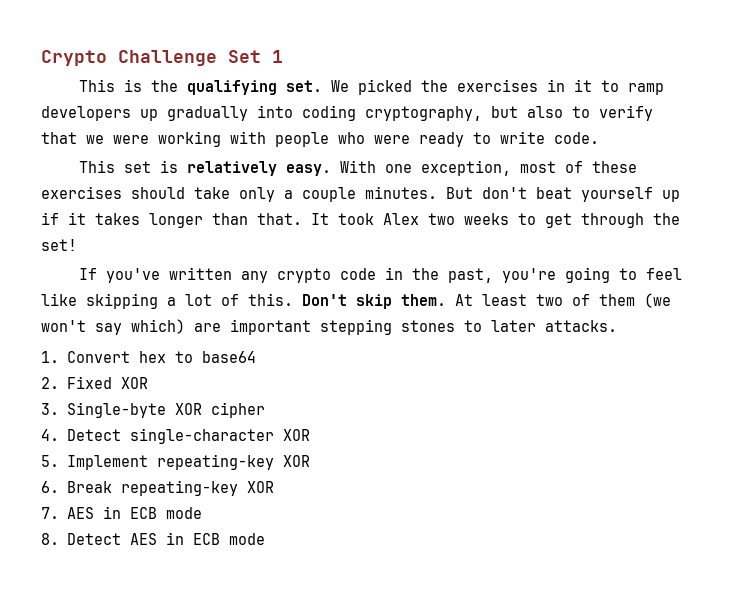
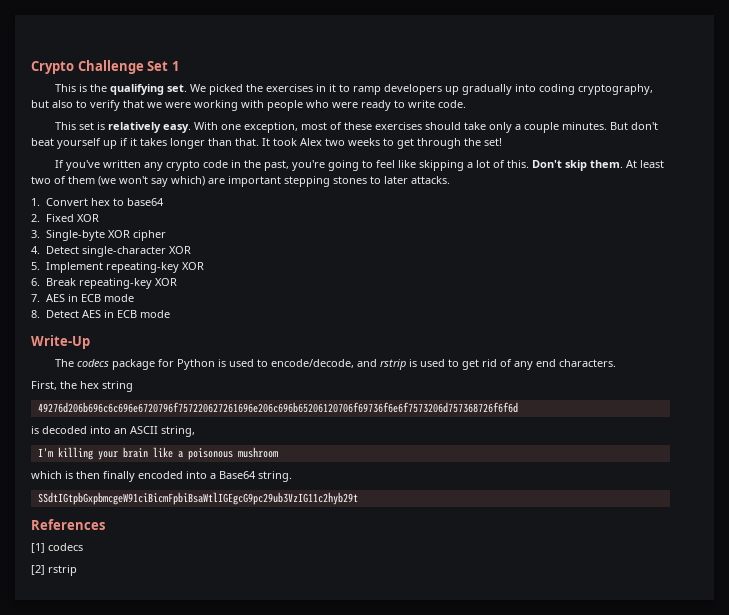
+ Write-Up
+ The codecs package for Python is used to encode/decode, and rstrip is used to get rid of any end characters.
+ First, the hex string
+ 49276d206b696c6c696e6720796f757220627261696e206c696b65206120706f69736f6e6f7573206d757368726f6f6d
+ is decoded into an ASCII string,
+ I'm killing your brain like a poisonous mushroom
+ which is then finally encoded into a Base64 string.
+ SSdtIGtpbGxpbmcgeW91ciBicmFpbiBsaWtlIGEgcG9pc29ub3VzIG11c2hyb29t
+ References
+ [1] codecs
+ [2] rstrip

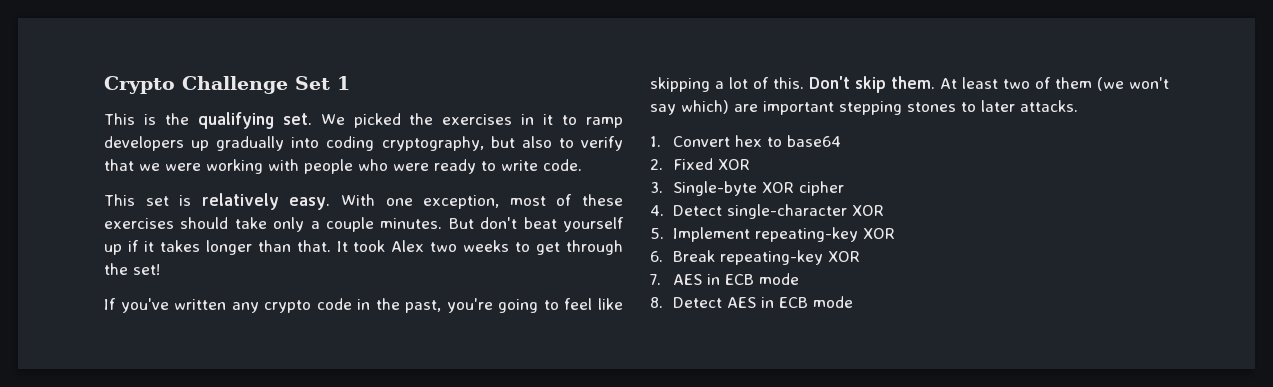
- Write-Up
- The codecs package for Python is used to encode/decode, and rstrip is used to get rid of any end characters.
- First, the hex string
- 49276d206b696c6c696e6720796f757220627261696e206c696b65206120706f69736f6e6f7573206d757368726f6f6d
- is decoded into an ASCII string,
- I'm killing your brain like a poisonous mushroom
- which is then finally encoded into a Base64 string.
- SSdtIGtpbGxpbmcgeW91ciBicmFpbiBsaWtlIGEgcG9pc29ub3VzIG11c2hyb29t
- References
- [1] codecs
- [2] rstrip

